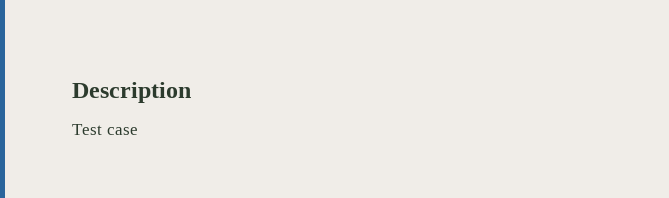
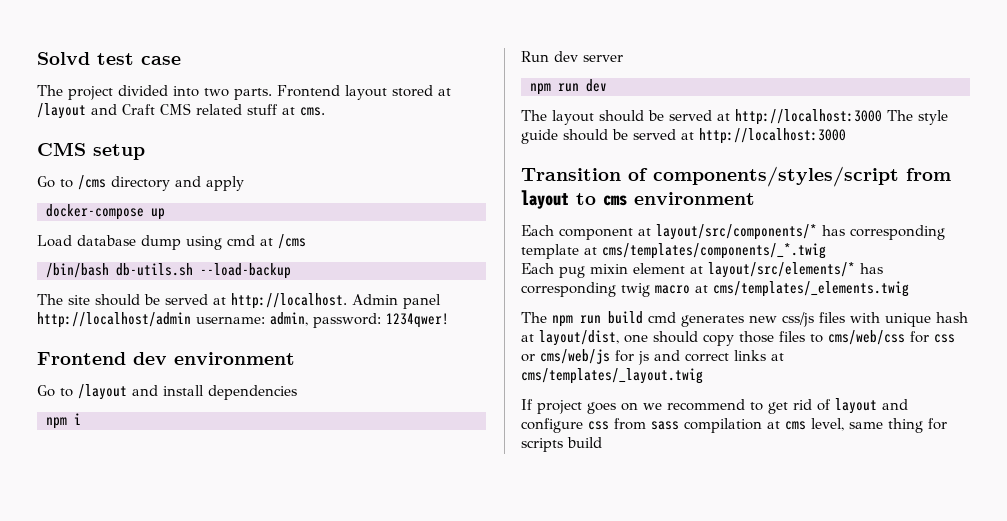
- Description
- Test case
+ Solvd test case
+ The project divided into two parts. Frontend layout stored at /layout and Craft CMS related stuff at cms.
+ CMS setup
+ Go to /cms directory and apply
+ docker-compose up
+ Load database dump using cmd at /cms
+ /bin/bash db-utils.sh --load-backup
+ The site should be served at http://localhost. Admin panel http://localhost/admin username: admin, password: 1234qwer!
+ Frontend dev environment
+ Go to /layout and install dependencies
+ npm i
+ Run dev server
+ npm run dev
+ The layout should be served at http://localhost:3000 The style guide should be served at http://localhost:3000
+ Transition of components/styles/script from layout to cms environment
+ Each component at layout/src/components/* has corresponding template at cms/templates/components/_*.twig
+ Each pug mixin element at layout/src/elements/* has corresponding twig macro at cms/templates/_elements.twig
+ The npm run build cmd generates new css/js files with unique hash at layout/dist, one should copy those files to cms/web/css for css or cms/web/js for js and correct links at cms/templates/_layout.twig
+ If project goes on we recommend to get rid of layout and configure css from sass compilation at cms level, same thing for scripts build

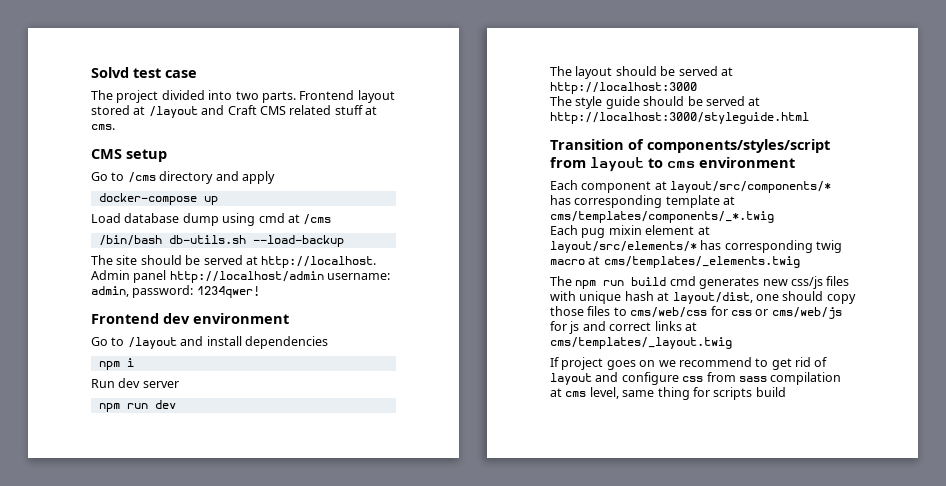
- The layout should be served at http://localhost:3000 The style guide should be served at http://localhost:3000
+ The layout should be served at http://localhost:3000
+ The style guide should be served at http://localhost:3000/styleguide.html

